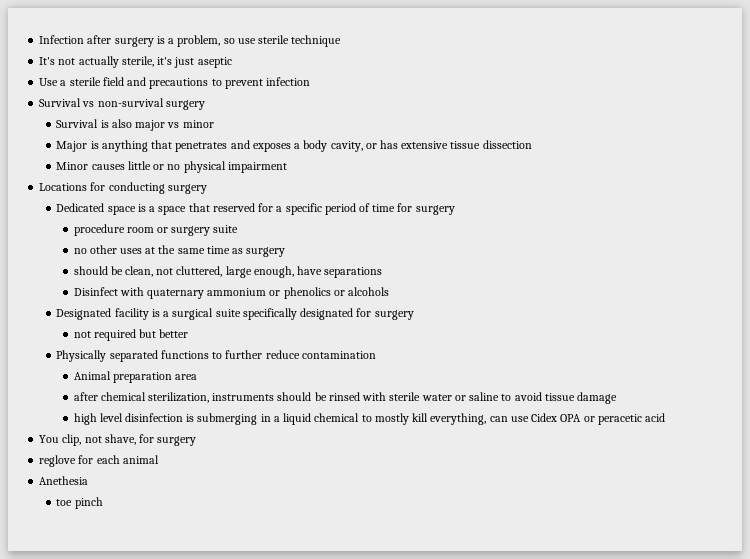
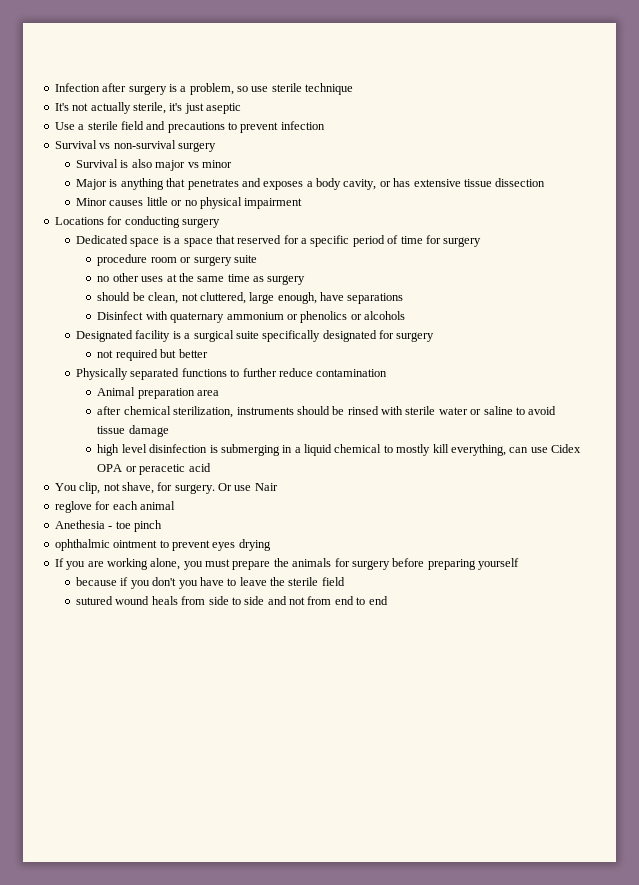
- You clip, not shave, for surgery
+ You clip, not shave, for surgery. Or use Nair
- Anethesia
- toe pinch
+ Anethesia - toe pinch
+ ophthalmic ointment to prevent eyes drying
+ If you are working alone, you must prepare the animals for surgery before preparing yourself
+ because if you don't you have to leave the sterile field
+ sutured wound heals from side to side and not from end to end

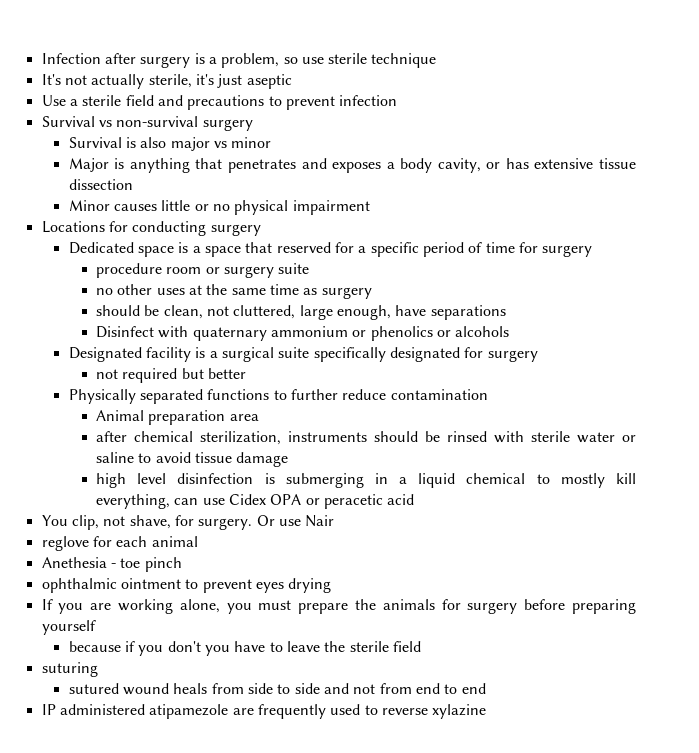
+ suturing
+ IP administered atipamezole are frequently used to reverse xylazine

